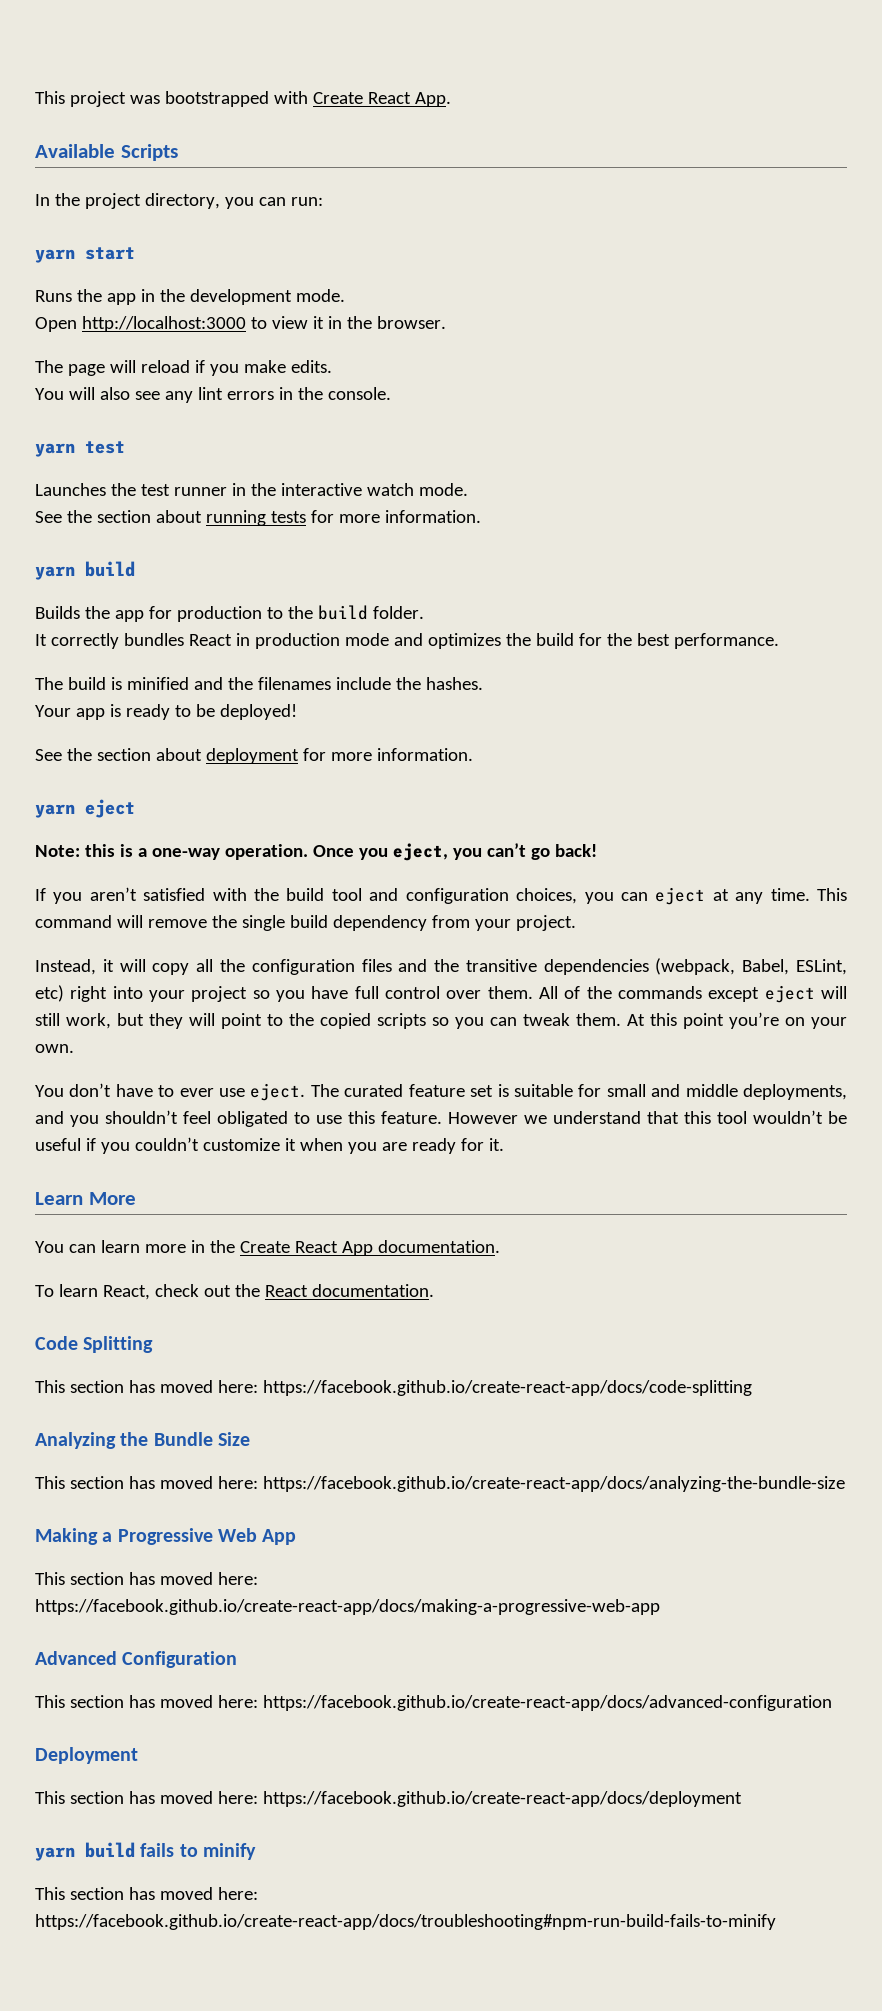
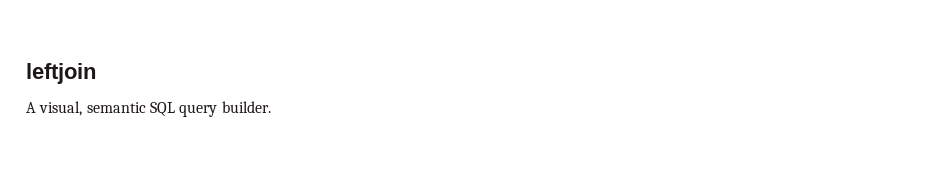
- This project was bootstrapped with Create React App.
- Available Scripts
- In the project directory, you can run:
- yarn start
- Runs the app in the development mode.
- Open http://localhost:3000 to view it in the browser.
- The page will reload if you make edits.
- You will also see any lint errors in the console.
- yarn test
- Launches the test runner in the interactive watch mode.
- See the section about running tests for more information.
- yarn build
- Builds the app for production to the build folder.
- It correctly bundles React in production mode and optimizes the build for the best performance.
- The build is minified and the filenames include the hashes.
- Your app is ready to be deployed!
- See the section about deployment for more information.
- yarn eject
- Note: this is a one-way operation. Once you eject, you can’t go back!
- If you aren’t satisfied with the build tool and configuration choices, you can eject at any time. This command will remove the single build dependency from your project.
- Instead, it will copy all the configuration files and the transitive dependencies (webpack, Babel, ESLint, etc) right into your project so you have full control over them. All of the commands except eject will still work, but they will point to the copied scripts so you can tweak them. At this point you’re on your own.
- You don’t have to ever use eject. The curated feature set is suitable for small and middle deployments, and you shouldn’t feel obligated to use this feature. However we understand that this tool wouldn’t be useful if you couldn’t customize it when you are ready for it.
- Learn More
- You can learn more in the Create React App documentation.
- To learn React, check out the React documentation.
- Code Splitting
- This section has moved here: https://facebook.github.io/create-react-app/docs/code-splitting
- Analyzing the Bundle Size
- This section has moved here: https://facebook.github.io/create-react-app/docs/analyzing-the-bundle-size
- Making a Progressive Web App
- This section has moved here: https://facebook.github.io/create-react-app/docs/making-a-progressive-web-app
- Advanced Configuration
- This section has moved here: https://facebook.github.io/create-react-app/docs/advanced-configuration
- Deployment
- This section has moved here: https://facebook.github.io/create-react-app/docs/deployment
- yarn build fails to minify
- This section has moved here: https://facebook.github.io/create-react-app/docs/troubleshooting#npm-run-build-fails-to-minify
+ leftjoin
+ A visual, semantic SQL query builder.

